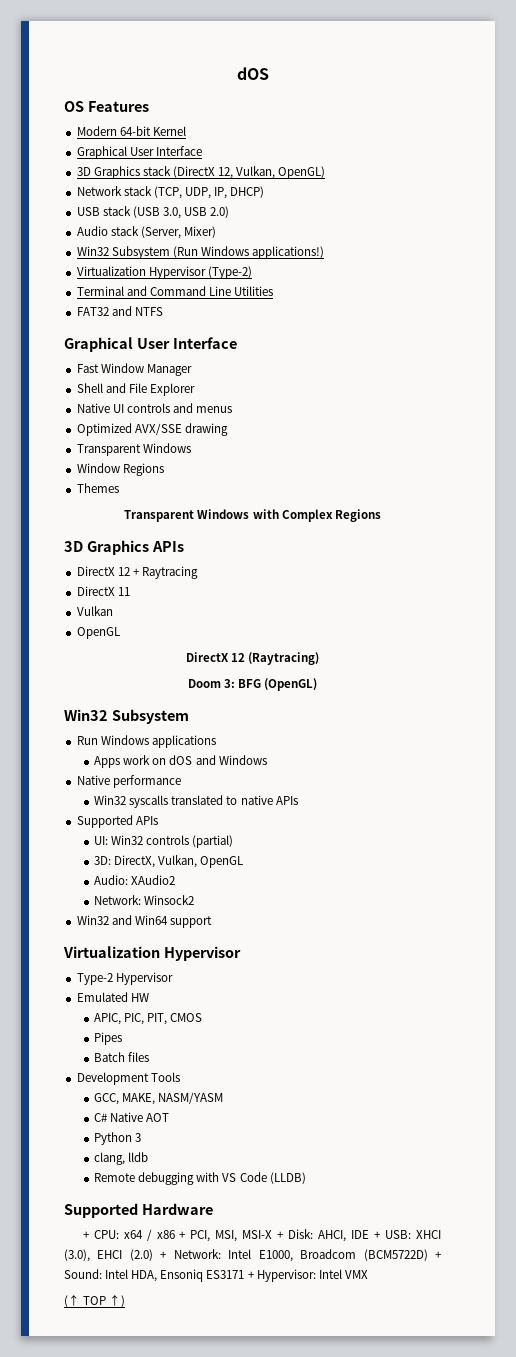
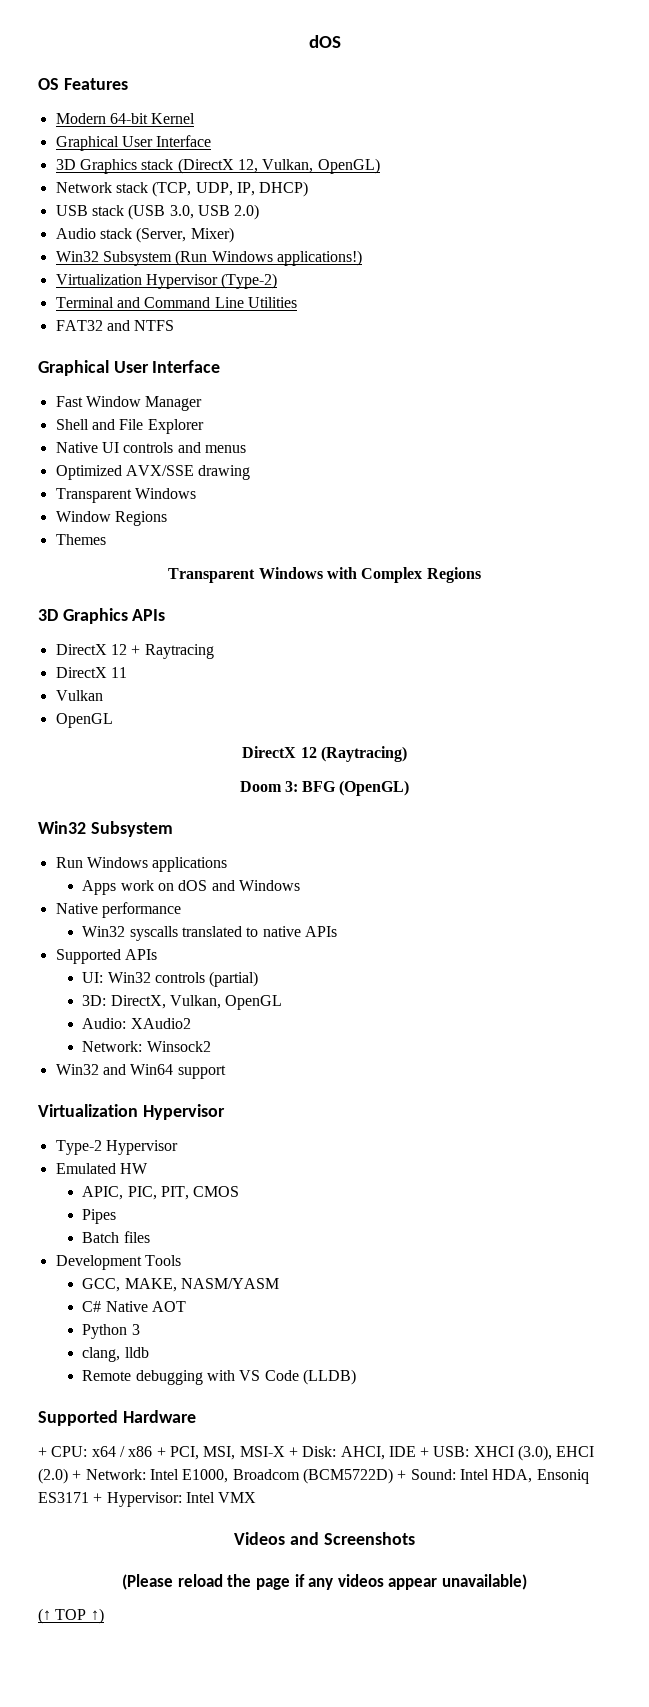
+ Videos and Screenshots
+ (Please reload the page if any videos appear unavailable)

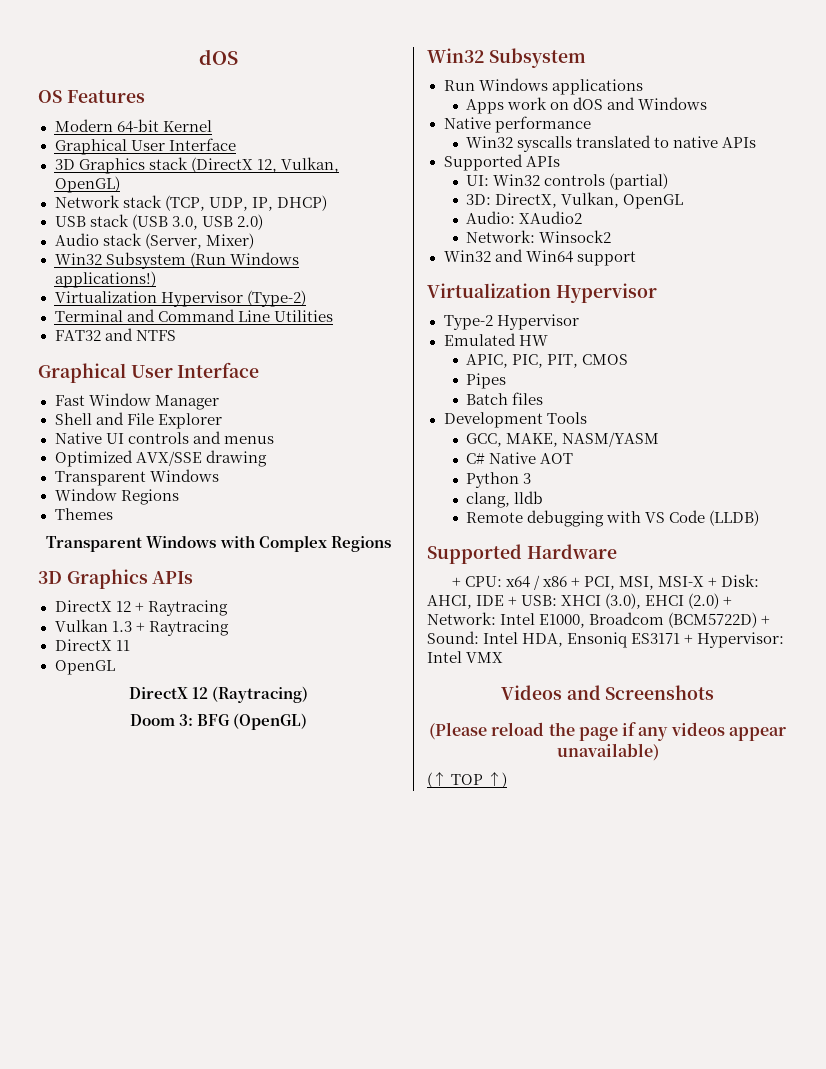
+ Vulkan 1.3 + Raytracing
- Vulkan

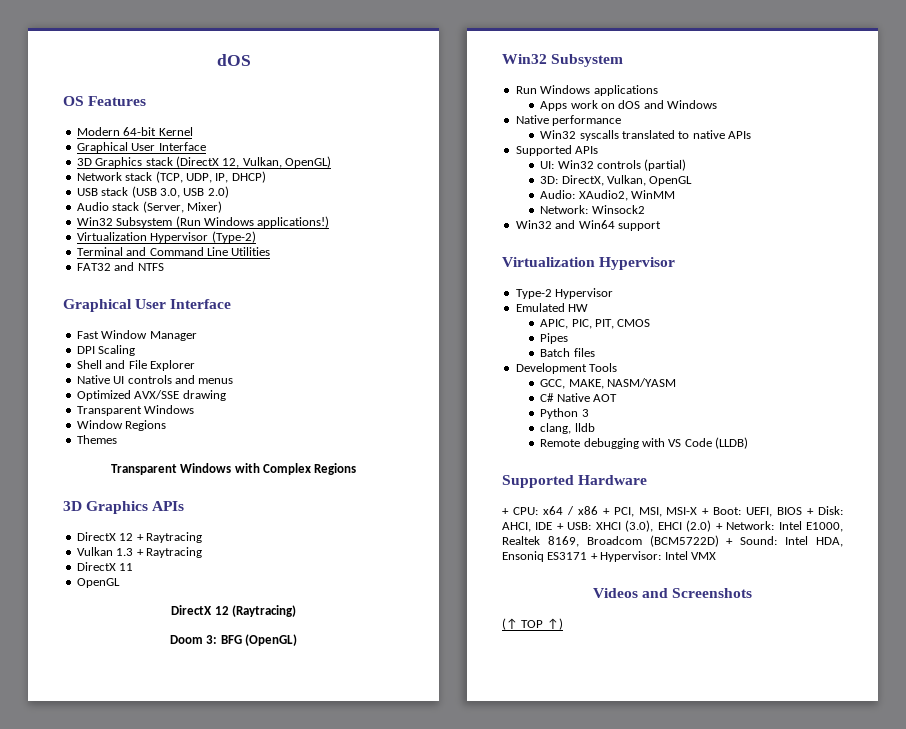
+ DPI Scaling
- Audio: XAudio2
+ Audio: XAudio2, WinMM
- + CPU: x64 / x86 + PCI, MSI, MSI-X + Disk: AHCI, IDE + USB: XHCI (3.0), EHCI (2.0) + Network: Intel E1000, Broadcom (BCM5722D) + Sound: Intel HDA, Ensoniq ES3171 + Hypervisor: Intel VMX
+ + CPU: x64 / x86 + PCI, MSI, MSI-X + Boot: UEFI, BIOS + Disk: AHCI, IDE + USB: XHCI (3.0), EHCI (2.0) + Network: Intel E1000, Realtek 8169, Broadcom (BCM5722D) + Sound: Intel HDA, Ensoniq ES3171 + Hypervisor: Intel VMX
- (Please reload the page if any videos appear unavailable)

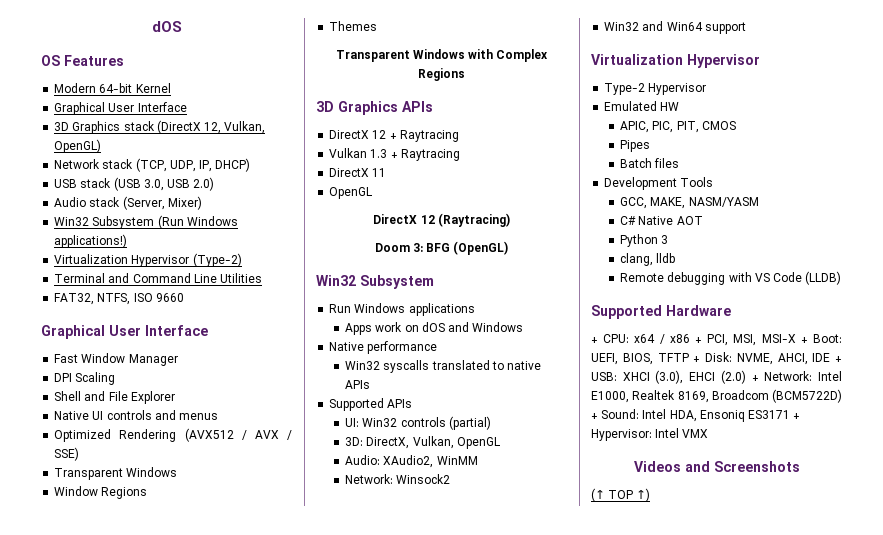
- FAT32 and NTFS
+ FAT32, NTFS, ISO 9660
- Optimized AVX/SSE drawing
+ Optimized Rendering (AVX512 / AVX / SSE)
- + CPU: x64 / x86 + PCI, MSI, MSI-X + Boot: UEFI, BIOS + Disk: AHCI, IDE + USB: XHCI (3.0), EHCI (2.0) + Network: Intel E1000, Realtek 8169, Broadcom (BCM5722D) + Sound: Intel HDA, Ensoniq ES3171 + Hypervisor: Intel VMX
+ + CPU: x64 / x86 + PCI, MSI, MSI-X + Boot: UEFI, BIOS, TFTP + Disk: NVME, AHCI, IDE + USB: XHCI (3.0), EHCI (2.0) + Network: Intel E1000, Realtek 8169, Broadcom (BCM5722D) + Sound: Intel HDA, Ensoniq ES3171 + Hypervisor: Intel VMX

